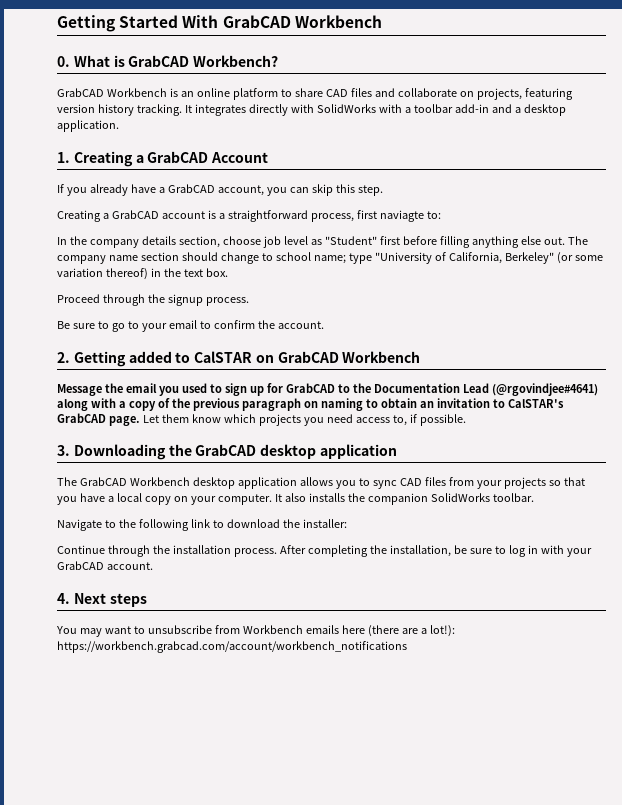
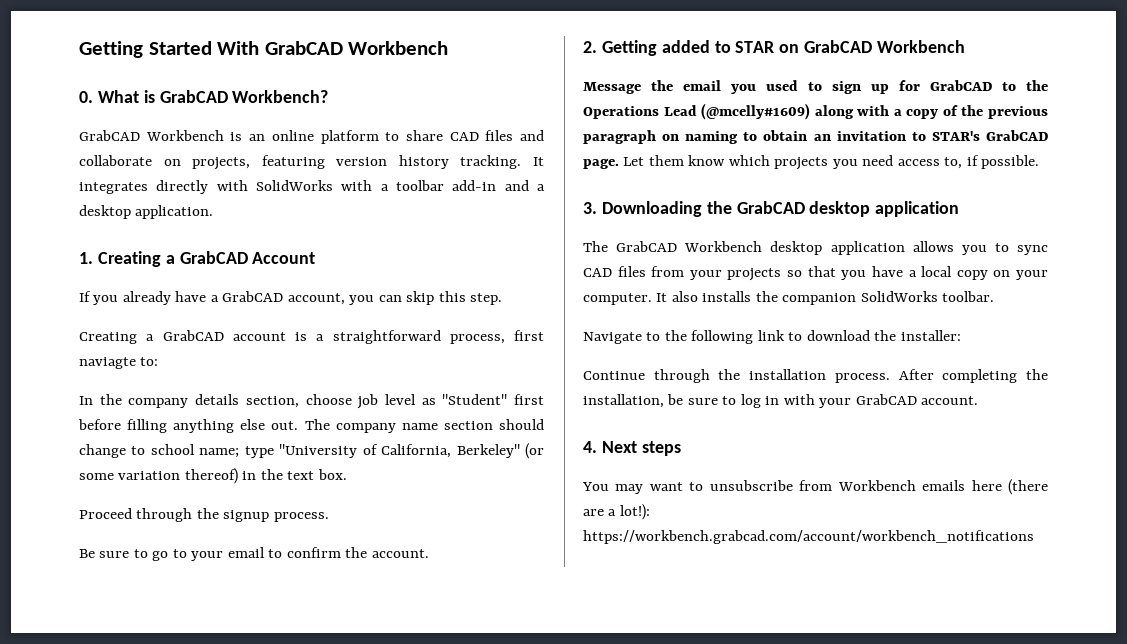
- 2. Getting added to CalSTAR on GrabCAD Workbench
+ 2. Getting added to STAR on GrabCAD Workbench
- Message the email you used to sign up for GrabCAD to the Documentation Lead (@rgovindjee#4641) along with a copy of the previous paragraph on naming to obtain an invitation to CalSTAR's GrabCAD page.
+ Message the email you used to sign up for GrabCAD to the Operations Lead (@mcelly#1609) along with a copy of the previous paragraph on naming to obtain an invitation to STAR's GrabCAD page.

